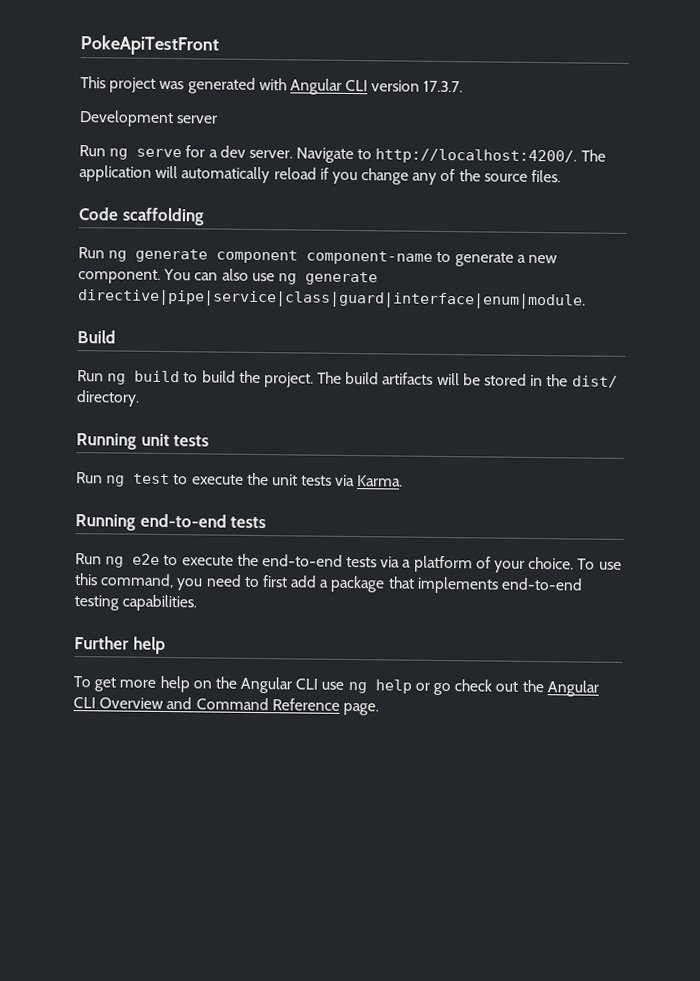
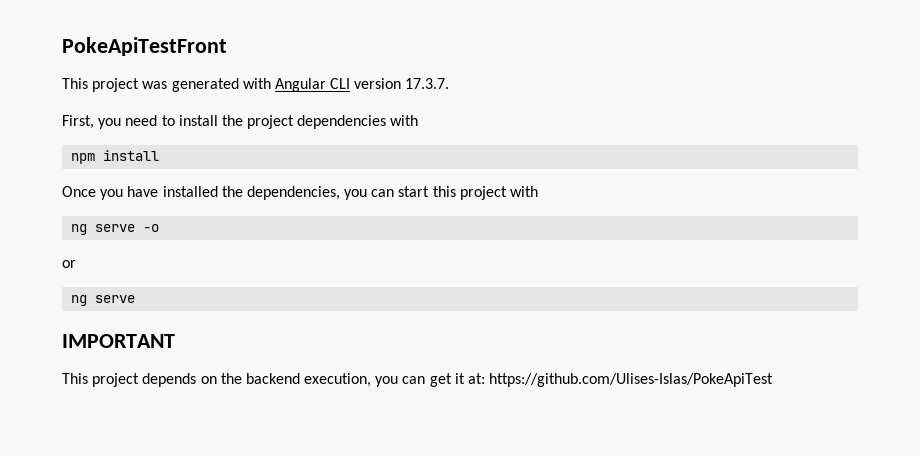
- Development server
- Run ng serve for a dev server. Navigate to http://localhost:4200/. The application will automatically reload if you change any of the source files.
- Code scaffolding
- Run ng generate component component-name to generate a new component. You can also use ng generate directive|pipe|service|class|guard|interface|enum|module.
- Build
- Run ng build to build the project. The build artifacts will be stored in the dist/ directory.
- Running unit tests
- Run ng test to execute the unit tests via Karma.
- Running end-to-end tests
- Run ng e2e to execute the end-to-end tests via a platform of your choice. To use this command, you need to first add a package that implements end-to-end testing capabilities.
- Further help
- To get more help on the Angular CLI use ng help or go check out the Angular CLI Overview and Command Reference page.
+ First, you need to install the project dependencies with
+ npm install
+ Once you have installed the dependencies, you can start this project with
+ ng serve -o
+ or
+ ng serve
+ IMPORTANT
+ This project depends on the backend execution, you can get it at: https://github.com/Ulises-Islas/PokeApiTest

